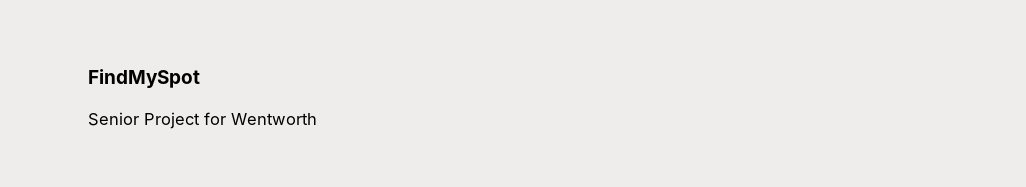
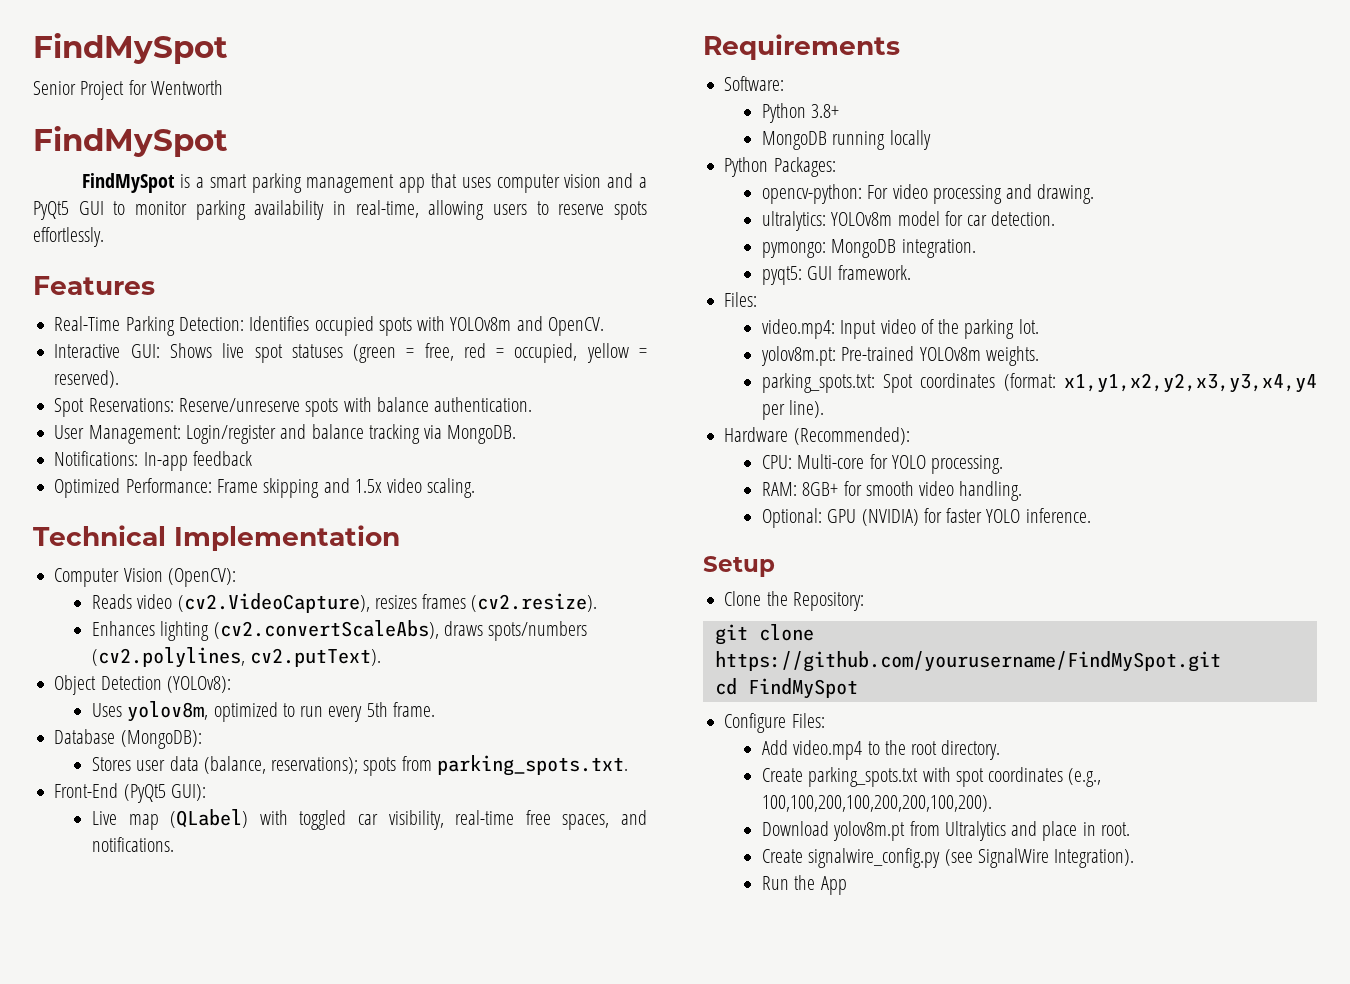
  Senior Project for Wentworth
+ FindMySpot
+ FindMySpot is a smart parking management app that uses computer vision and a PyQt5 GUI to monitor parking availability in real-time, allowing users to reserve spots effortlessly.
+ Features
+ Real-Time Parking Detection: Identifies occupied spots with YOLOv8m and OpenCV.
+ Interactive GUI: Shows live spot statuses (green = free, red = occupied, yellow = reserved).
+ Spot Reservations: Reserve/unreserve spots with balance authentication.
+ User Management: Login/register and balance tracking via MongoDB.
+ Notifications: In-app feedback
+ Optimized Performance: Frame skipping and 1.5x video scaling.
+ Technical Implementation
+ Computer Vision (OpenCV):
+ Reads video (cv2.VideoCapture), resizes frames (cv2.resize).
+ Enhances lighting (cv2.convertScaleAbs), draws spots/numbers (cv2.polylines, cv2.putText).
+ Object Detection (YOLOv8):
+ Uses yolov8m, optimized to run every 5th frame.
+ Database (MongoDB):
+ Stores user data (balance, reservations); spots from parking_spots.txt.
+ Front-End (PyQt5 GUI):
+ Live map (QLabel) with toggled car visibility, real-time free spaces, and notifications.
+ Requirements
+ Software:
+ Python 3.8+
+ MongoDB running locally
+ Python Packages:
+ opencv-python: For video processing and drawing.
+ ultralytics: YOLOv8m model for car detection.
+ pymongo: MongoDB integration.
+ pyqt5: GUI framework.
+ Files:
+ video.mp4: Input video of the parking lot.
+ yolov8m.pt: Pre-trained YOLOv8m weights.
+ parking_spots.txt: Spot coordinates (format: x1,y1,x2,y2,x3,y3,x4,y4 per line).
+ Hardware (Recommended):
+ CPU: Multi-core for YOLO processing.
+ RAM: 8GB+ for smooth video handling.
+ Optional: GPU (NVIDIA) for faster YOLO inference.
+ Setup
+ Clone the Repository:
+ git clone https://github.com/yourusername/FindMySpot.git
+ cd FindMySpot
+ Configure Files:
+ Add video.mp4 to the root directory.
+ Create parking_spots.txt with spot coordinates (e.g., 100,100,200,100,200,200,100,200).
+ Download yolov8m.pt from Ultralytics and place in root.
+ Create signalwire_config.py (see SignalWire Integration).
+ Run the App

